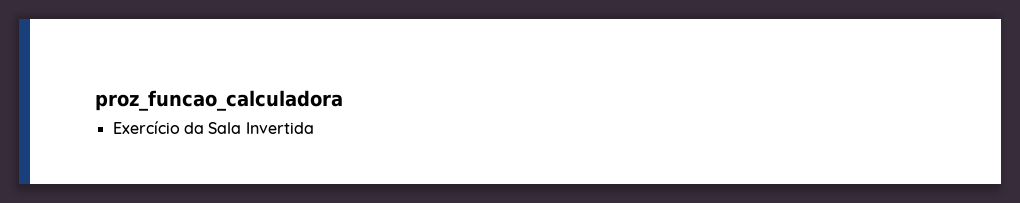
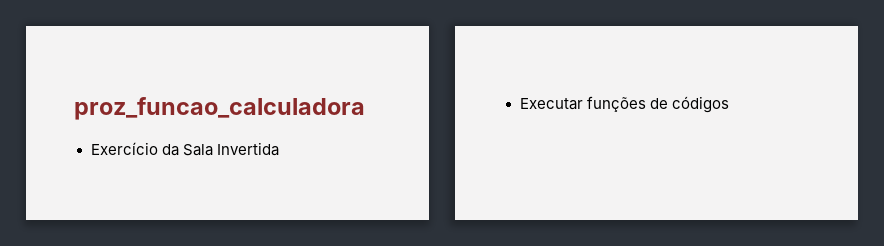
+ Executar funções de códigos

